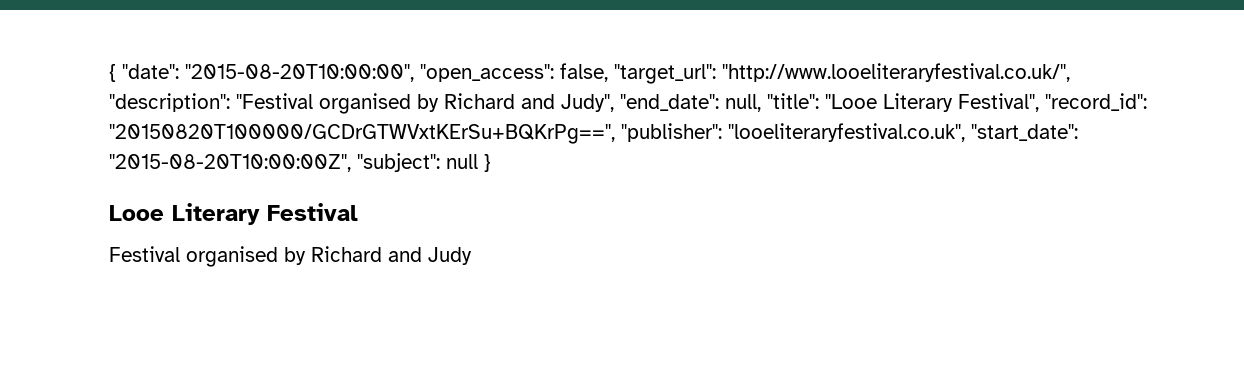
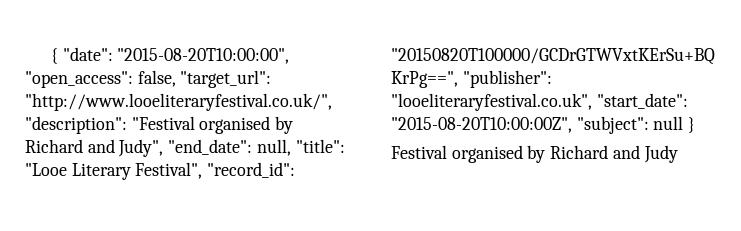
- Looe Literary Festival

